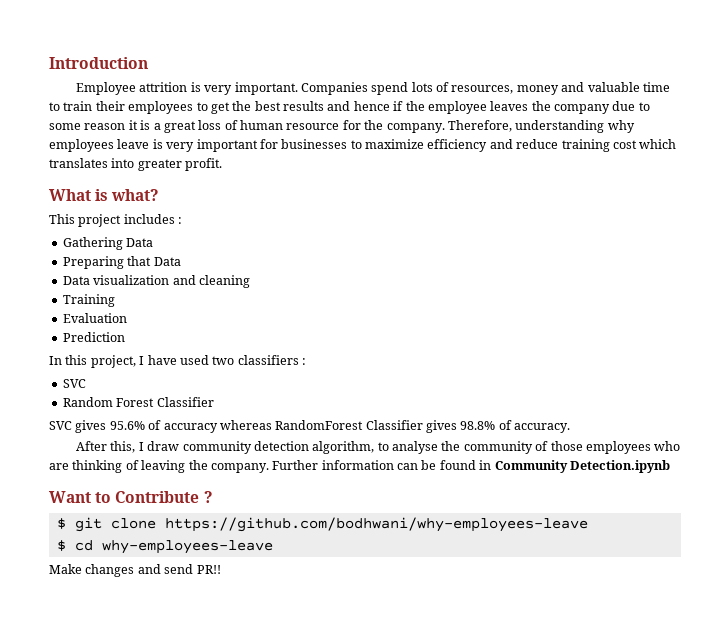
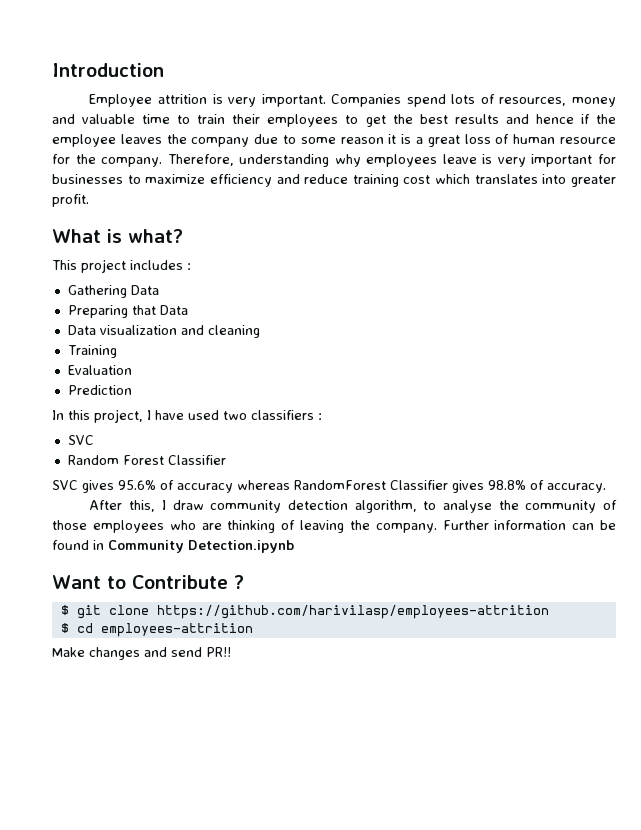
- $ git clone https://github.com/bodhwani/why-employees-leave
+ $ git clone https://github.com/harivilasp/employees-attrition
- $ cd why-employees-leave
+ $ cd employees-attrition

